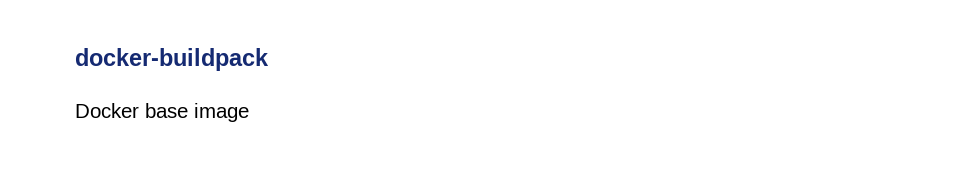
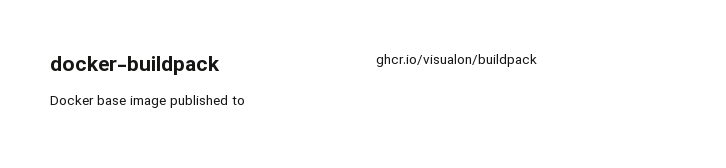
- Docker base image
+ Docker base image published to ghcr.io/visualon/buildpack

